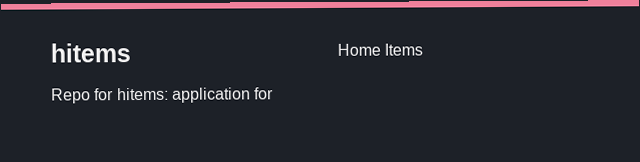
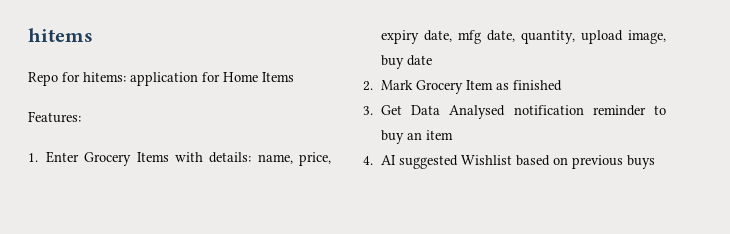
+ Features:
+ 1. Enter Grocery Items with details: name, price, expiry date, mfg date, quantity, upload image, buy date
+ 2. Mark Grocery Item as finished
+ 3. Get Data Analysed notification reminder to buy an item
+ 4. AI suggested Wishlist based on previous buys

